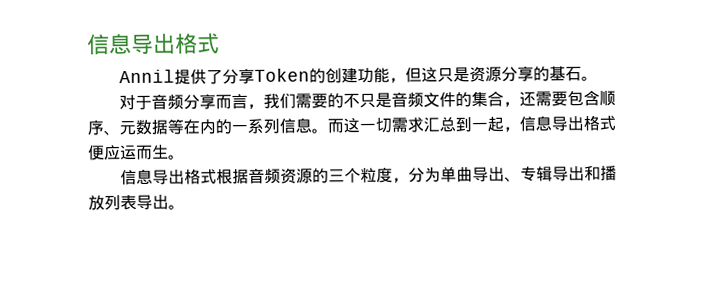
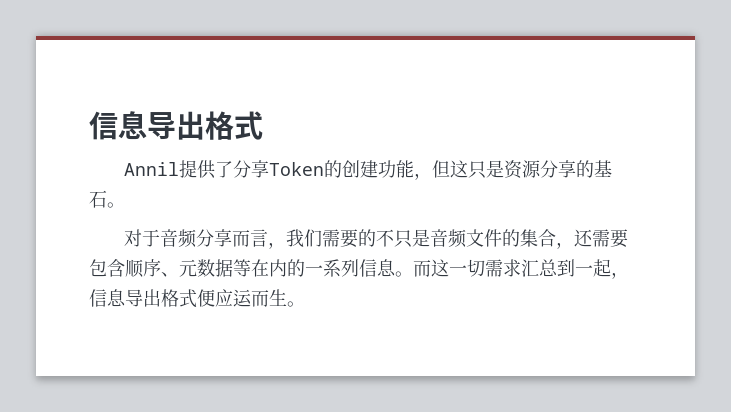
- 信息导出格式根据音频资源的三个粒度，分为单曲导出、专辑导出和播放列表导出。

